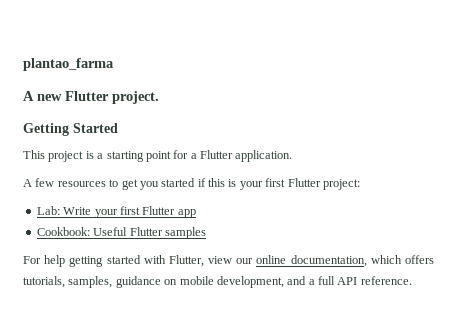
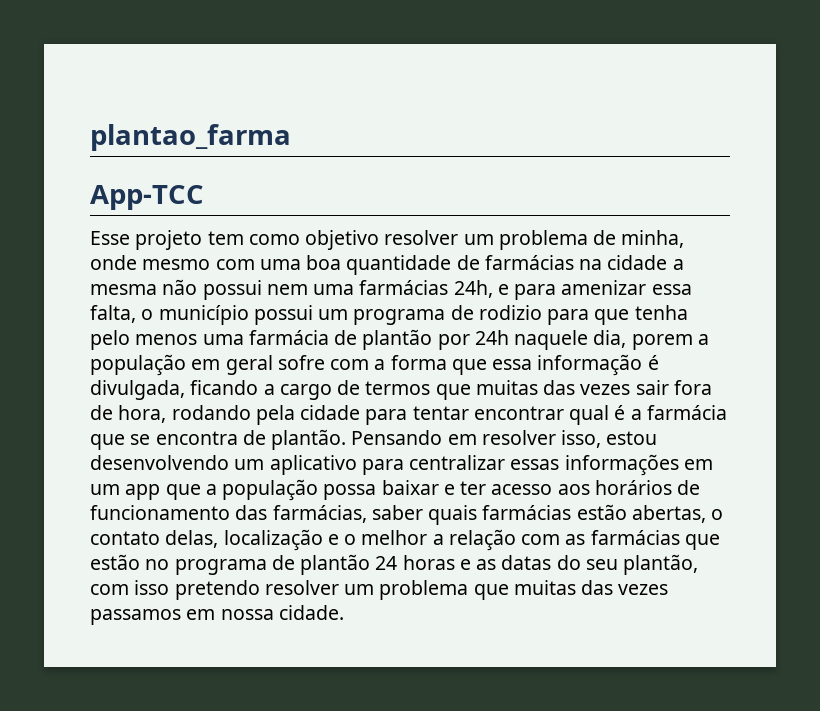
- A new Flutter project.
- Getting Started
- This project is a starting point for a Flutter application.
- A few resources to get you started if this is your first Flutter project:
- Lab: Write your first Flutter app
- Cookbook: Useful Flutter samples
- For help getting started with Flutter, view our online documentation, which offers tutorials, samples, guidance on mobile development, and a full API reference.
+ App-TCC
+ Esse projeto tem como objetivo resolver um problema de minha, onde mesmo com uma boa quantidade de farmácias na cidade a mesma não possui nem uma farmácias 24h, e para amenizar essa falta, o município possui um programa de rodizio para que tenha pelo menos uma farmácia de plantão por 24h naquele dia, porem a população em geral sofre com a forma que essa informação é divulgada, ficando a cargo de termos que muitas das vezes sair fora de hora, rodando pela cidade para tentar encontrar qual é a farmácia que se encontra de plantão. Pensando em resolver isso, estou desenvolvendo um aplicativo para centralizar essas informações em um app que a população possa baixar e ter acesso aos horários de funcionamento das farmácias, saber quais farmácias estão abertas, o contato delas, localização e o melhor a relação com as farmácias que estão no programa de plantão 24 horas e as datas do seu plantão, com isso pretendo resolver um problema que muitas das vezes passamos em nossa cidade.

